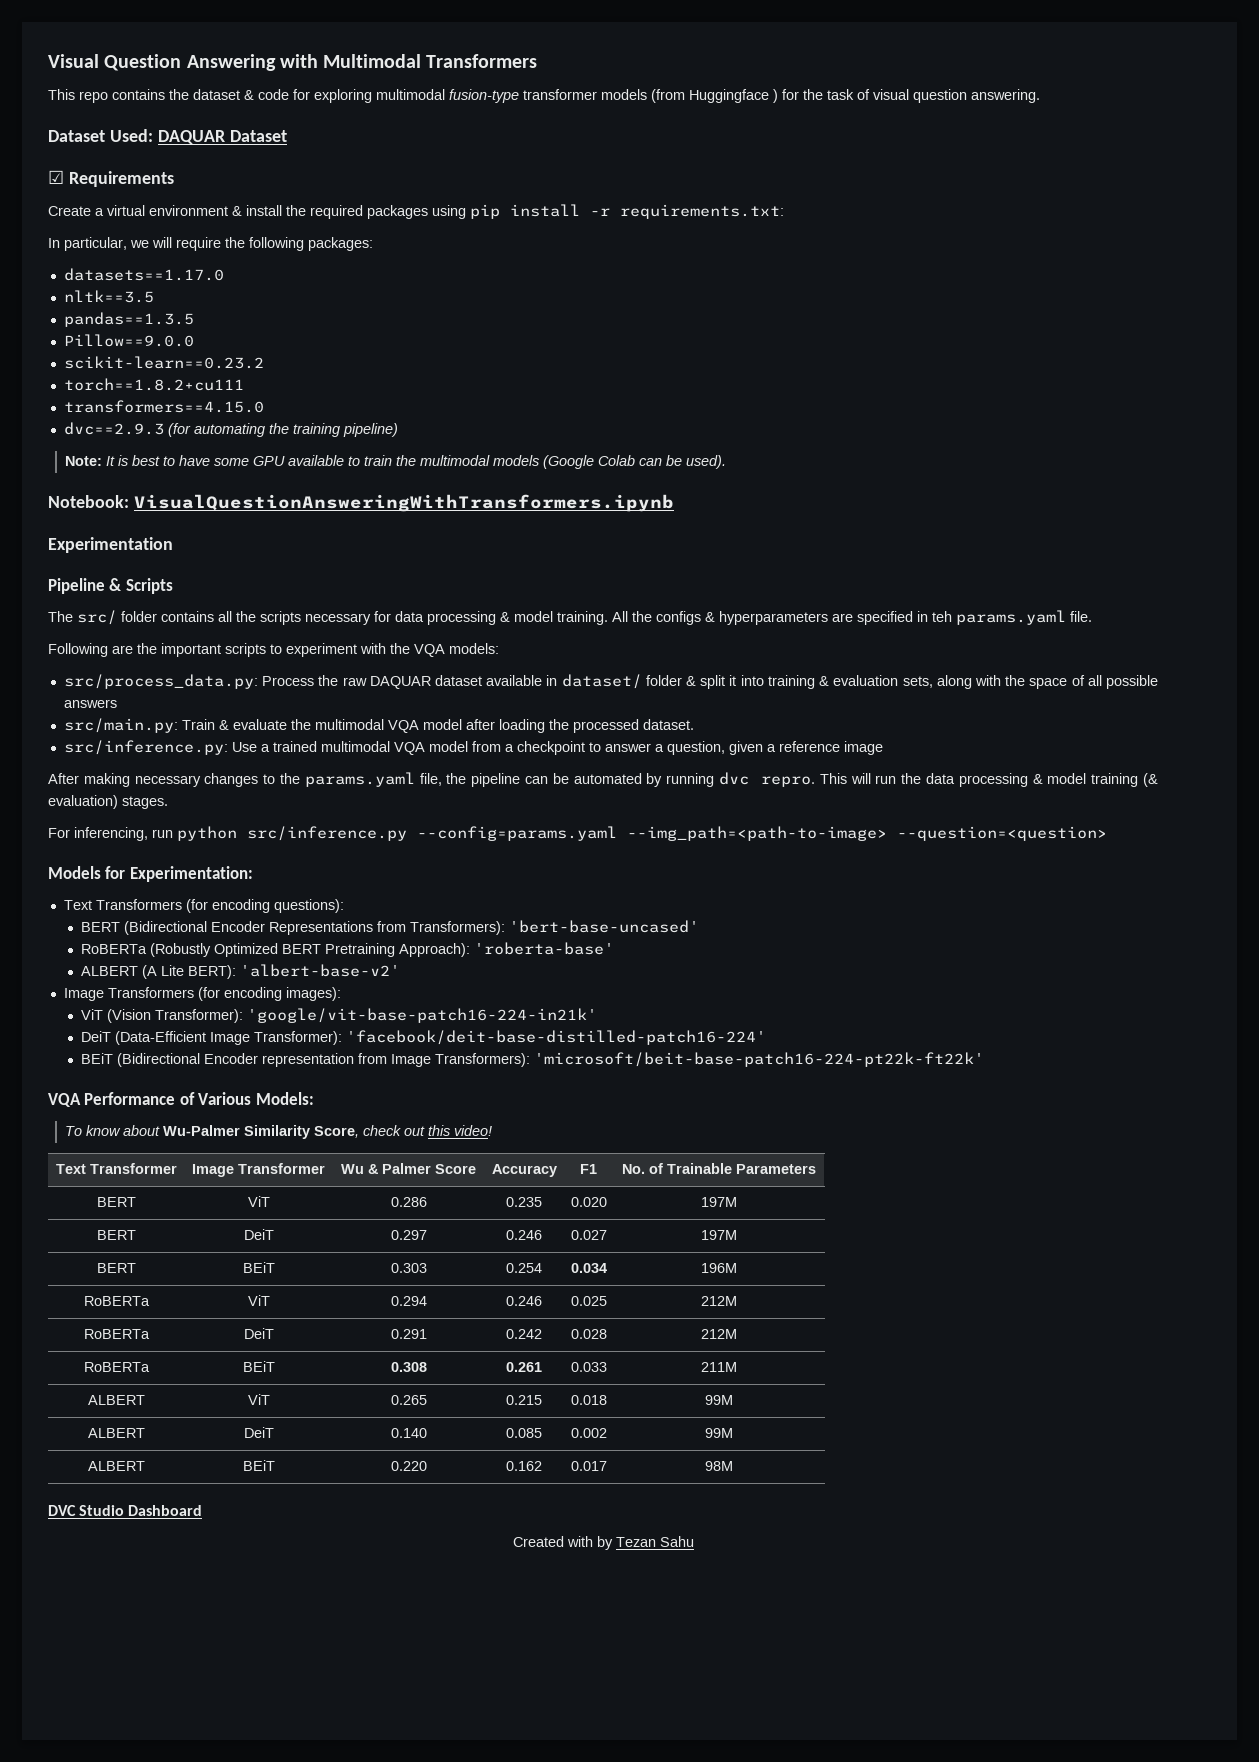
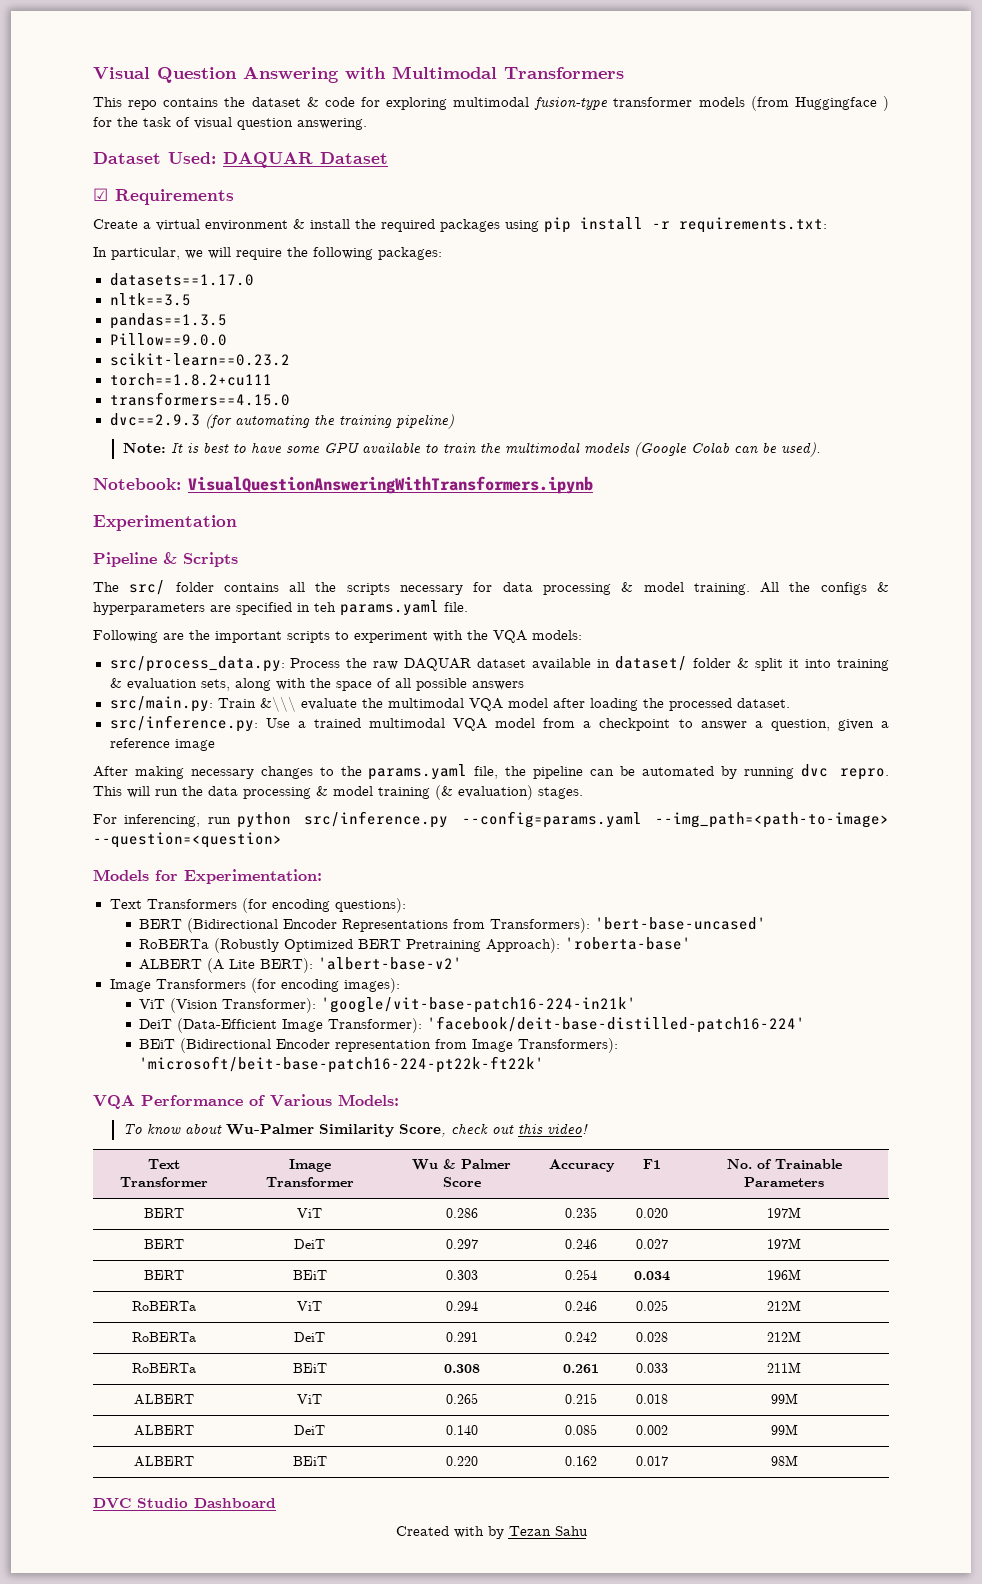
- src/main.py: Train & evaluate the multimodal VQA model after loading the processed dataset.
+ src/main.py: Train &\\\ evaluate the multimodal VQA model after loading the processed dataset.

